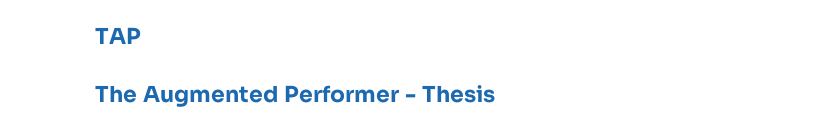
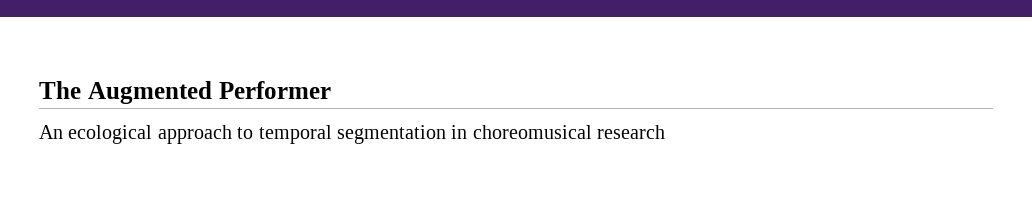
- TAP
- The Augmented Performer - Thesis
+ The Augmented Performer
+ An ecological approach to temporal segmentation in choreomusical research

